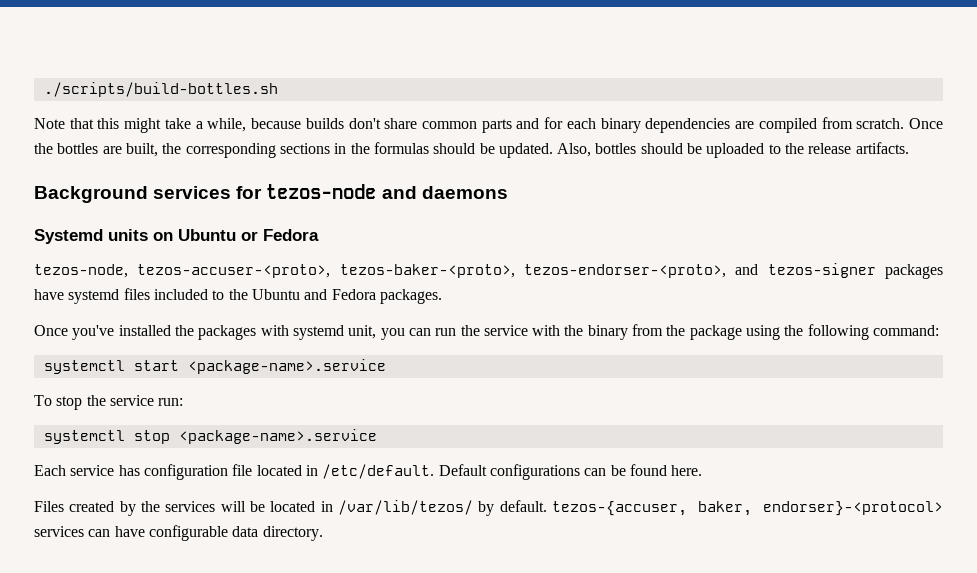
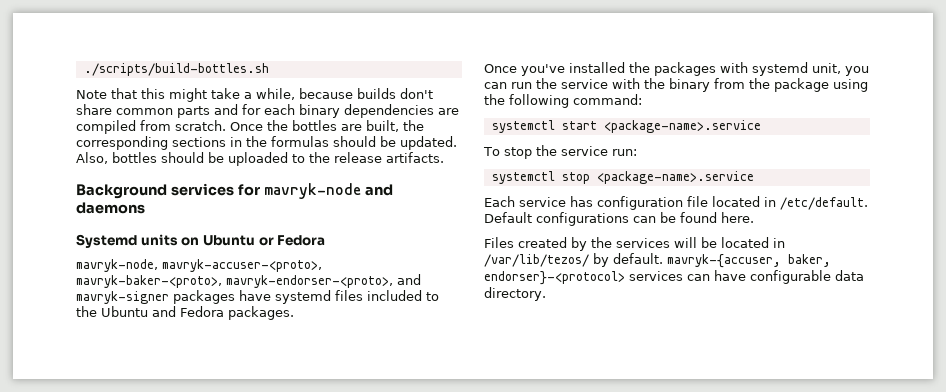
- Background services for tezos-node and daemons
+ Background services for mavryk-node and daemons
- tezos-node, tezos-accuser-<proto>, tezos-baker-<proto>, tezos-endorser-<proto>, and tezos-signer packages have systemd files included to the Ubuntu and Fedora packages.
+ mavryk-node, mavryk-accuser-<proto>, mavryk-baker-<proto>, mavryk-endorser-<proto>, and mavryk-signer packages have systemd files included to the Ubuntu and Fedora packages.
- Files created by the services will be located in /var/lib/tezos/ by default. tezos-{accuser, baker, endorser}-<protocol> services can have configurable data directory.
+ Files created by the services will be located in /var/lib/tezos/ by default. mavryk-{accuser, baker, endorser}-<protocol> services can have configurable data directory.

